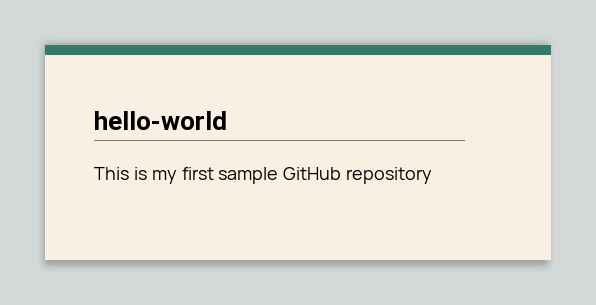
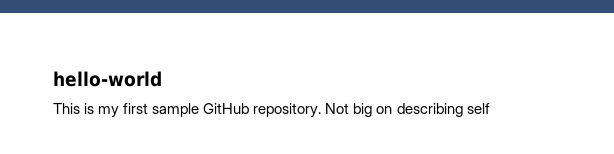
- This is my first sample GitHub repository
+ This is my first sample GitHub repository. Not big on describing self

